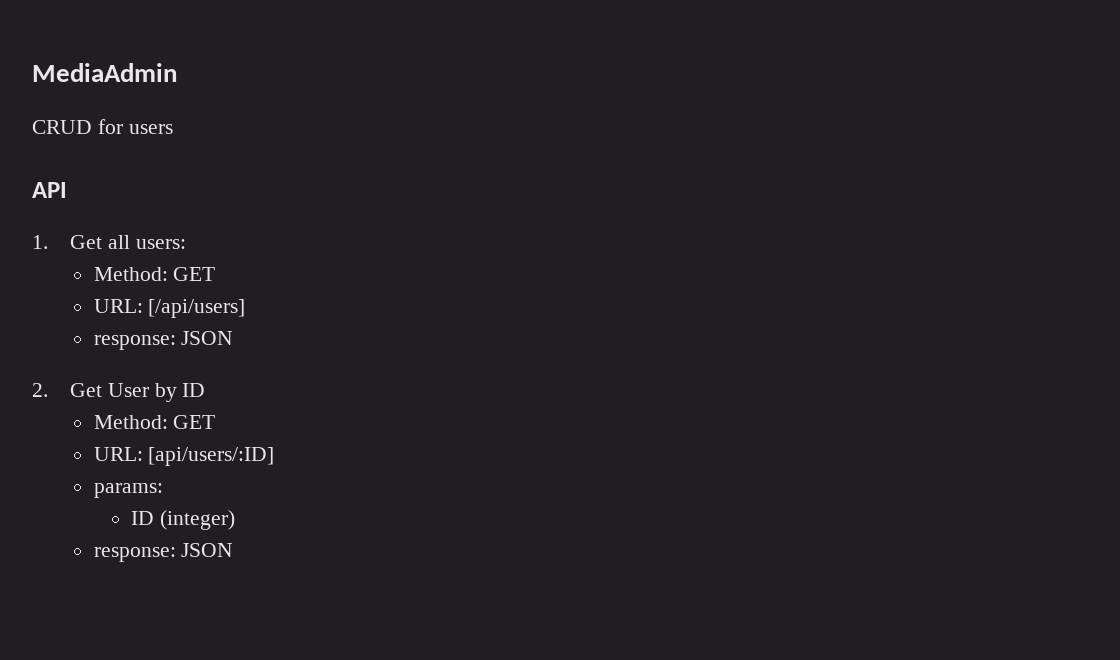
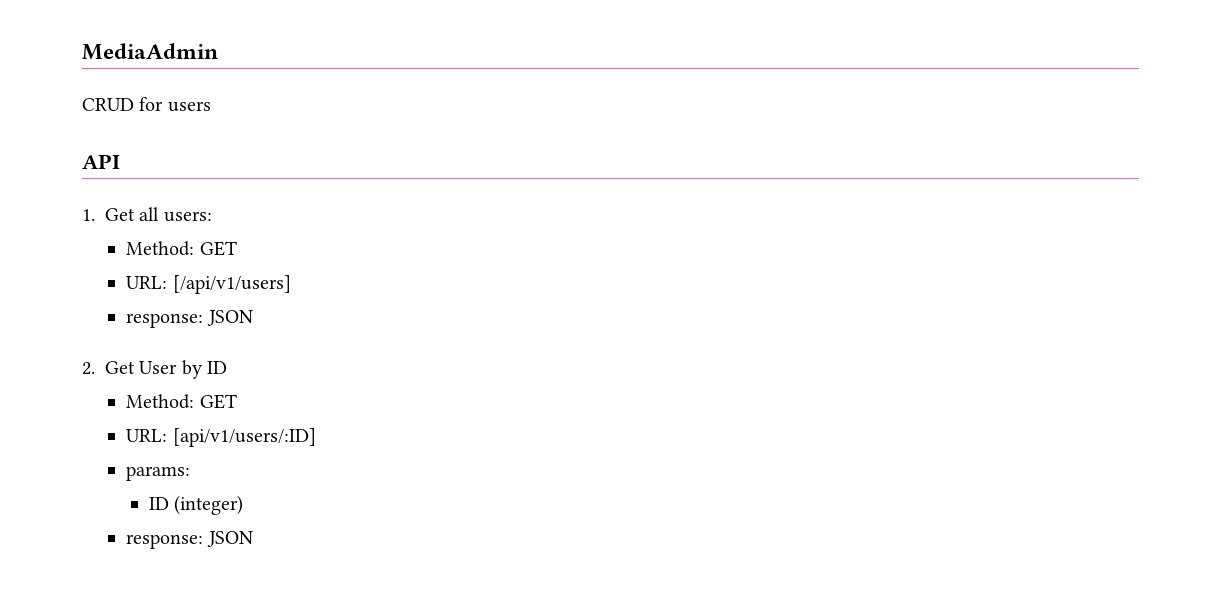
- URL: [/api/users]
+ URL: [/api/v1/users]
- URL: [api/users/:ID]
+ URL: [api/v1/users/:ID]

